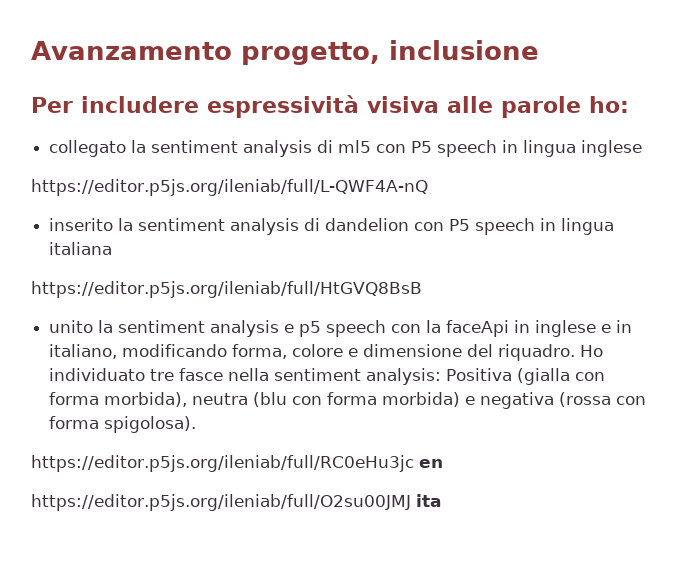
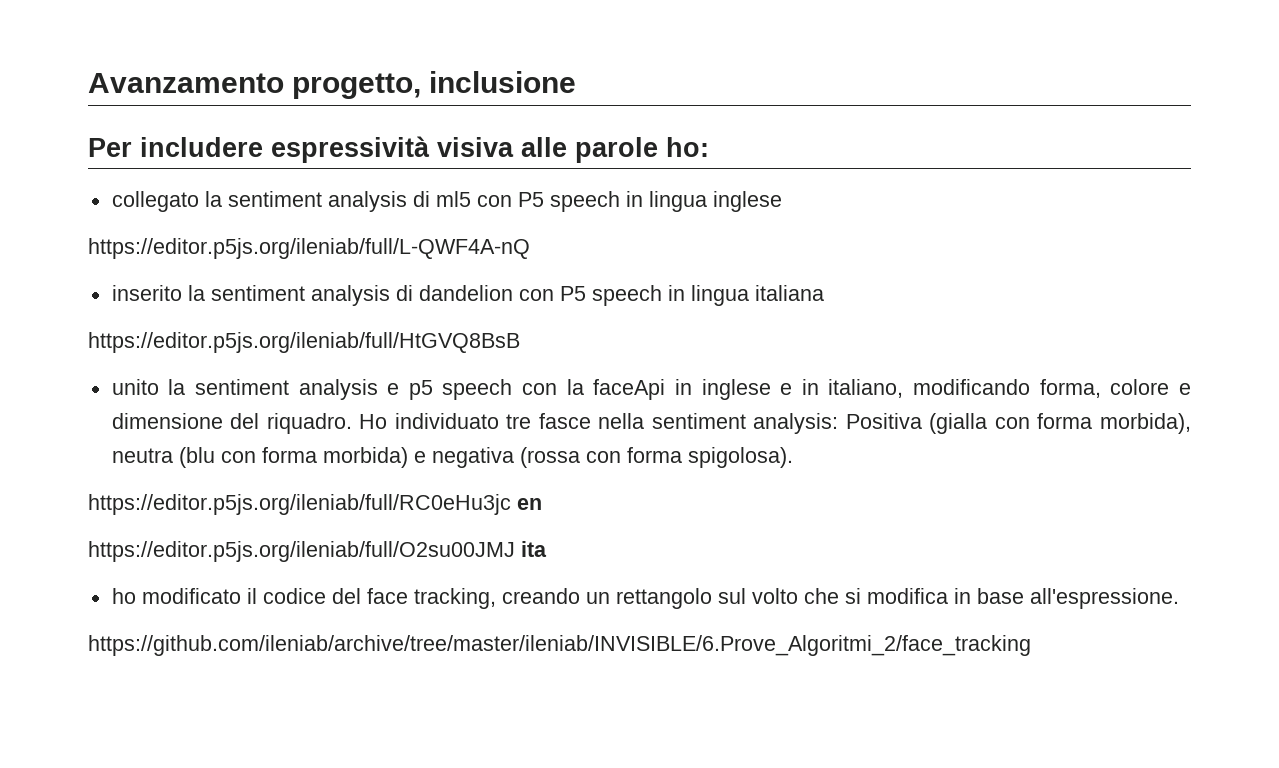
+ ho modificato il codice del face tracking, creando un rettangolo sul volto che si modifica in base all'espressione.
+ https://github.com/ileniab/archive/tree/master/ileniab/INVISIBLE/6.Prove_Algoritmi_2/face_tracking

